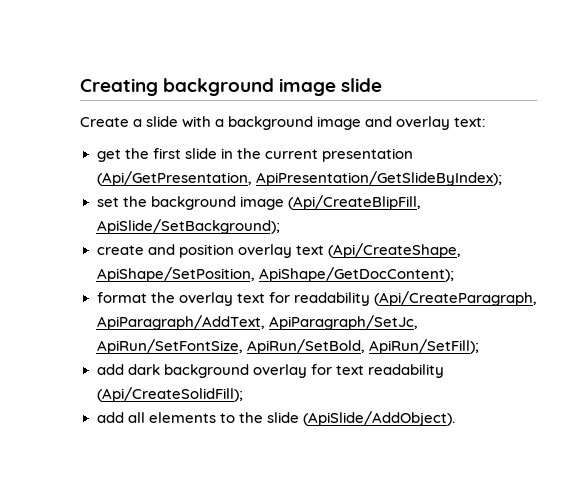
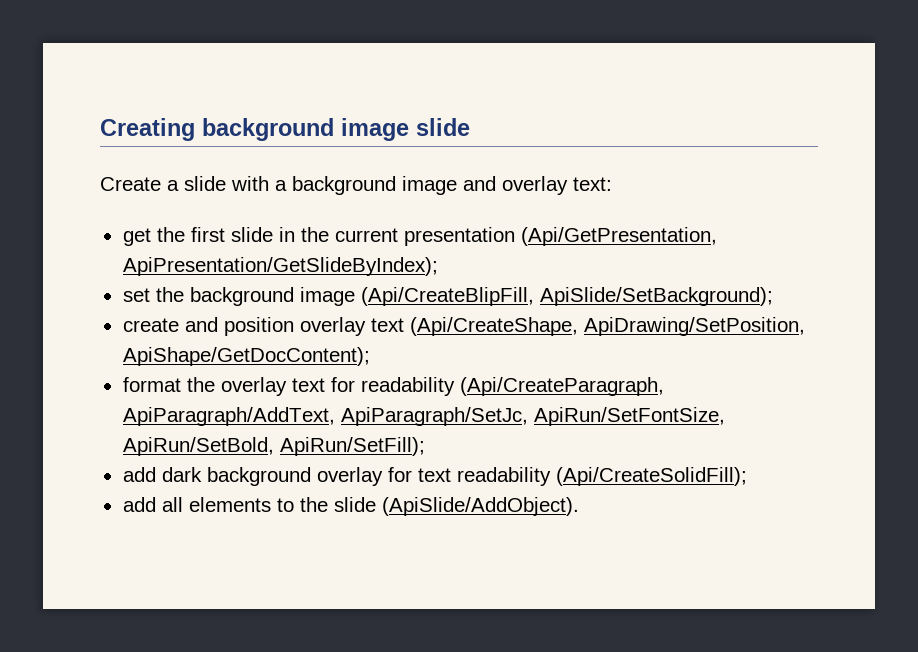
- create and position overlay text (Api/CreateShape, ApiShape/SetPosition, ApiShape/GetDocContent);
+ create and position overlay text (Api/CreateShape, ApiDrawing/SetPosition, ApiShape/GetDocContent);

